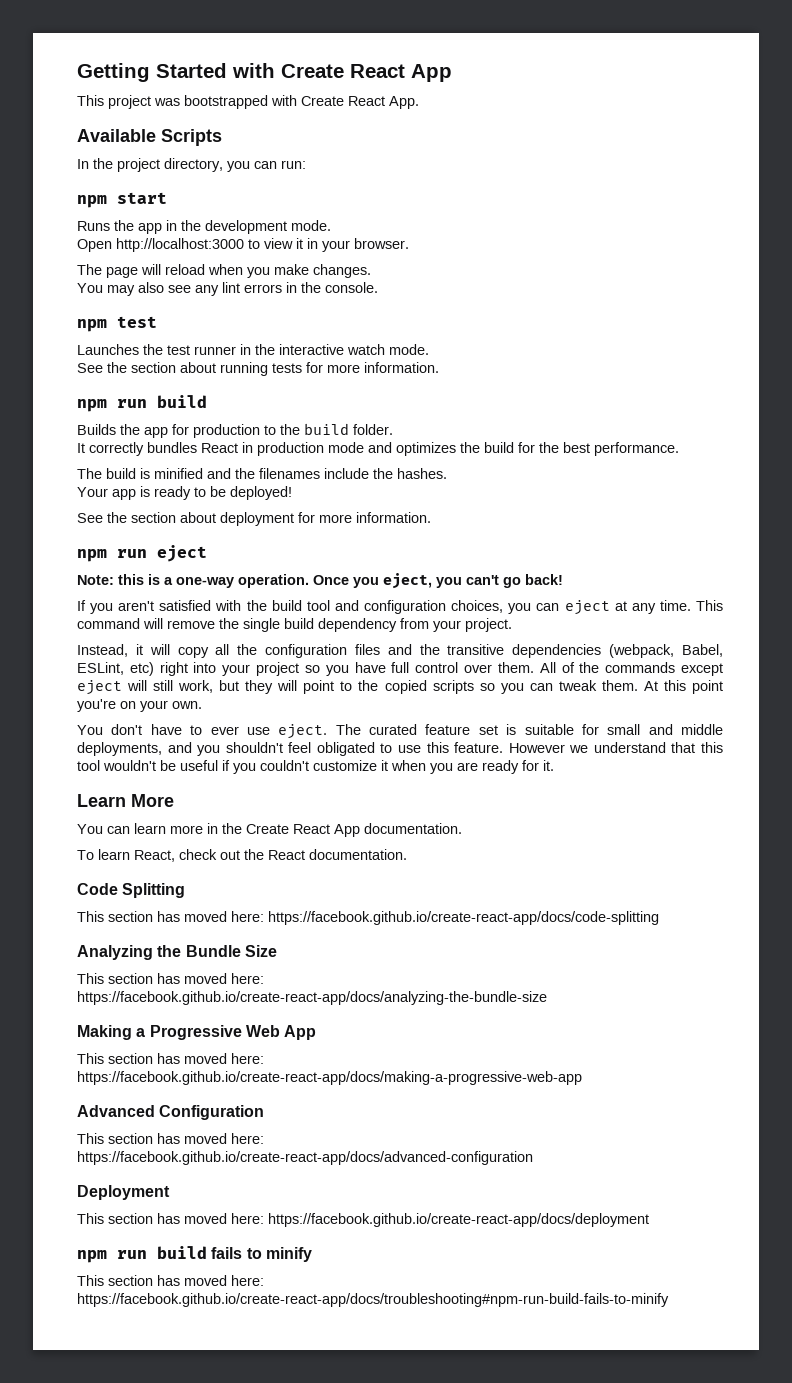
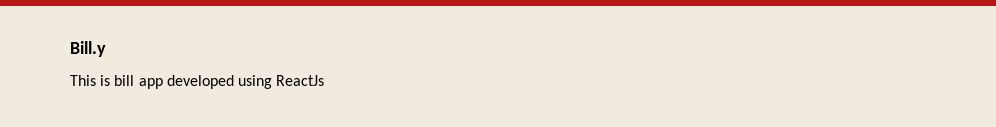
- Getting Started with Create React App
- This project was bootstrapped with Create React App.
- Available Scripts
- In the project directory, you can run:
- npm start
- Runs the app in the development mode.
- Open http://localhost:3000 to view it in your browser.
- The page will reload when you make changes.
- You may also see any lint errors in the console.
- npm test
- Launches the test runner in the interactive watch mode.
- See the section about running tests for more information.
- npm run build
- Builds the app for production to the build folder.
- It correctly bundles React in production mode and optimizes the build for the best performance.
- The build is minified and the filenames include the hashes.
- Your app is ready to be deployed!
- See the section about deployment for more information.
- npm run eject
- Note: this is a one-way operation. Once you eject, you can't go back!
- If you aren't satisfied with the build tool and configuration choices, you can eject at any time. This command will remove the single build dependency from your project.
- Instead, it will copy all the configuration files and the transitive dependencies (webpack, Babel, ESLint, etc) right into your project so you have full control over them. All of the commands except eject will still work, but they will point to the copied scripts so you can tweak them. At this point you're on your own.
- You don't have to ever use eject. The curated feature set is suitable for small and middle deployments, and you shouldn't feel obligated to use this feature. However we understand that this tool wouldn't be useful if you couldn't customize it when you are ready for it.
- Learn More
- You can learn more in the Create React App documentation.
- To learn React, check out the React documentation.
- Code Splitting
- This section has moved here: https://facebook.github.io/create-react-app/docs/code-splitting
- Analyzing the Bundle Size
- This section has moved here: https://facebook.github.io/create-react-app/docs/analyzing-the-bundle-size
- Making a Progressive Web App
- This section has moved here: https://facebook.github.io/create-react-app/docs/making-a-progressive-web-app
- Advanced Configuration
- This section has moved here: https://facebook.github.io/create-react-app/docs/advanced-configuration
- Deployment
- This section has moved here: https://facebook.github.io/create-react-app/docs/deployment
- npm run build fails to minify
- This section has moved here: https://facebook.github.io/create-react-app/docs/troubleshooting#npm-run-build-fails-to-minify
+ Bill.y
+ This is bill app developed using ReactJs

